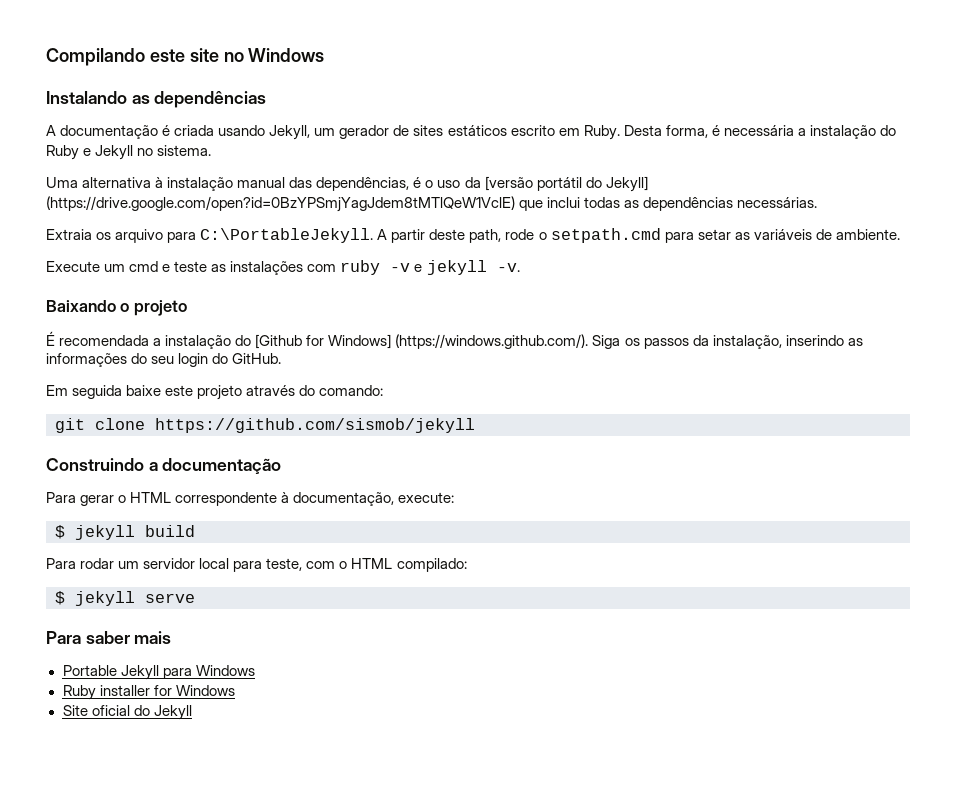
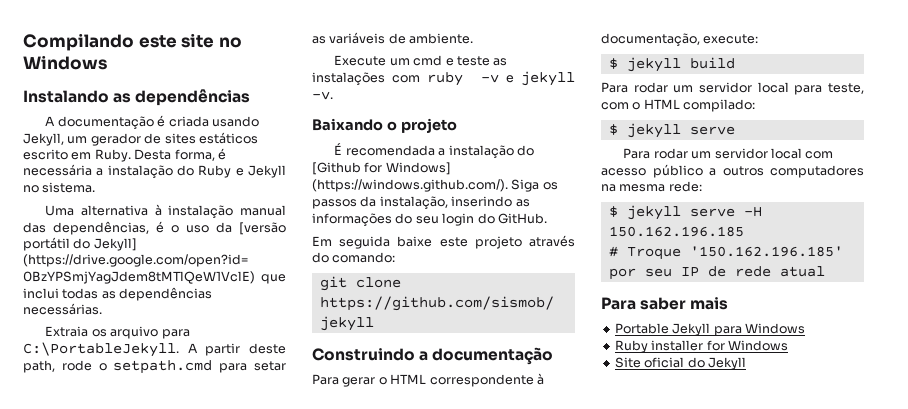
+ Para rodar um servidor local com acesso público a outros computadores na mesma rede:
+ $ jekyll serve -H 150.162.196.185
+ # Troque '150.162.196.185' por seu IP de rede atual

